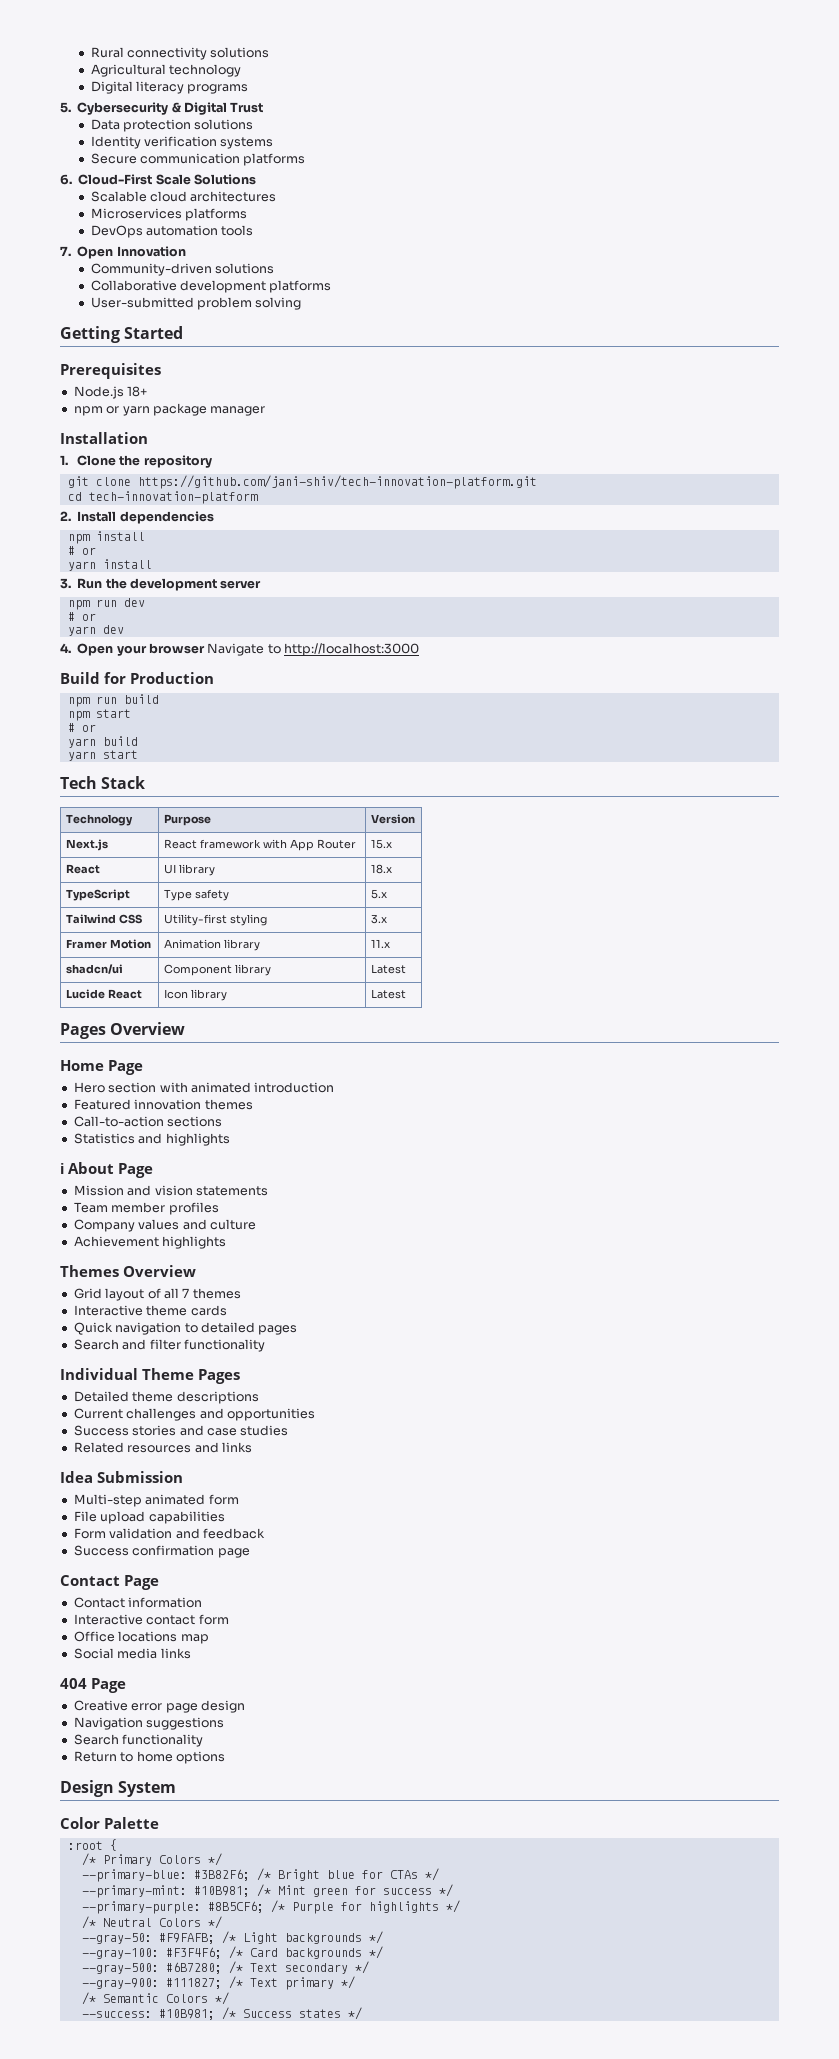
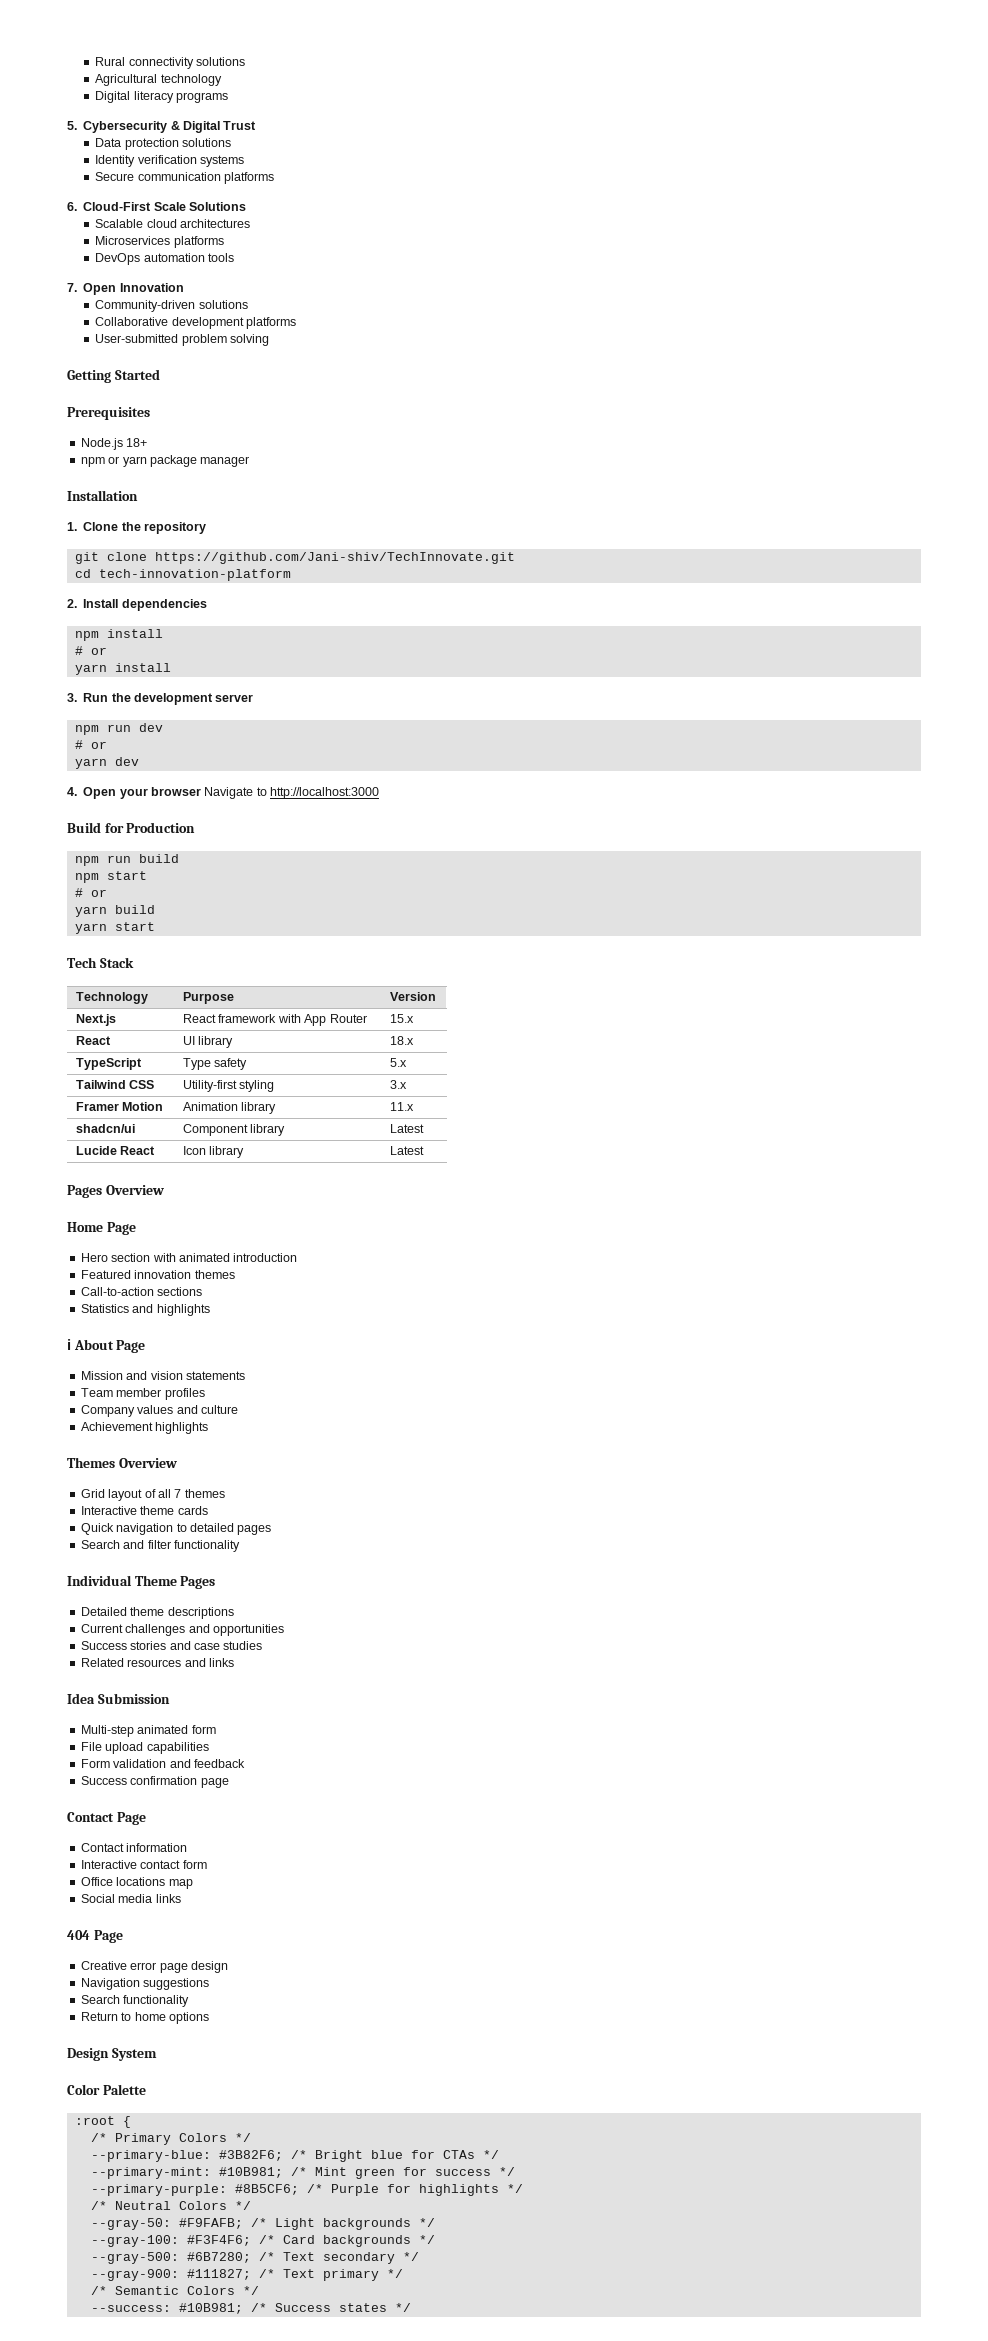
- git clone https://github.com/jani-shiv/tech-innovation-platform.git
+ git clone https://github.com/Jani-shiv/TechInnovate.git

